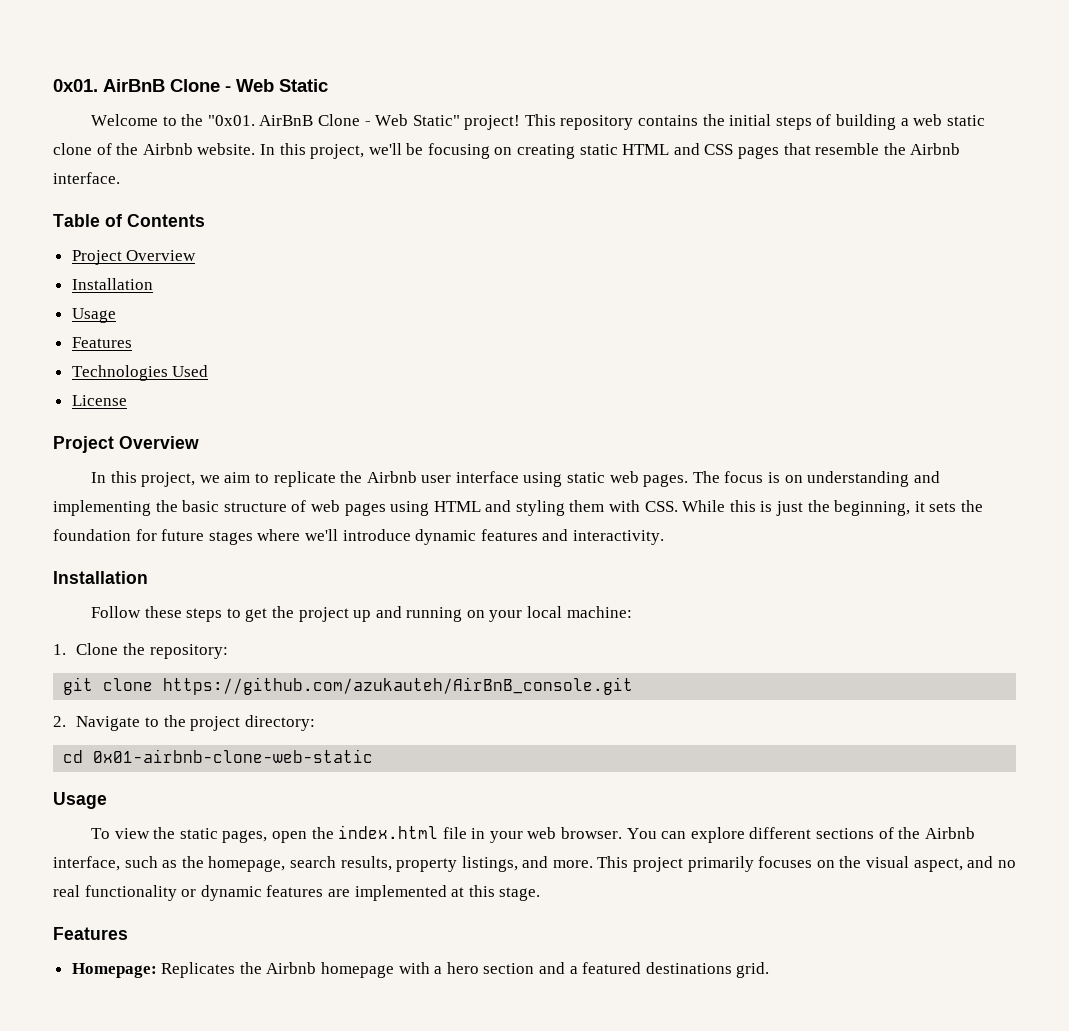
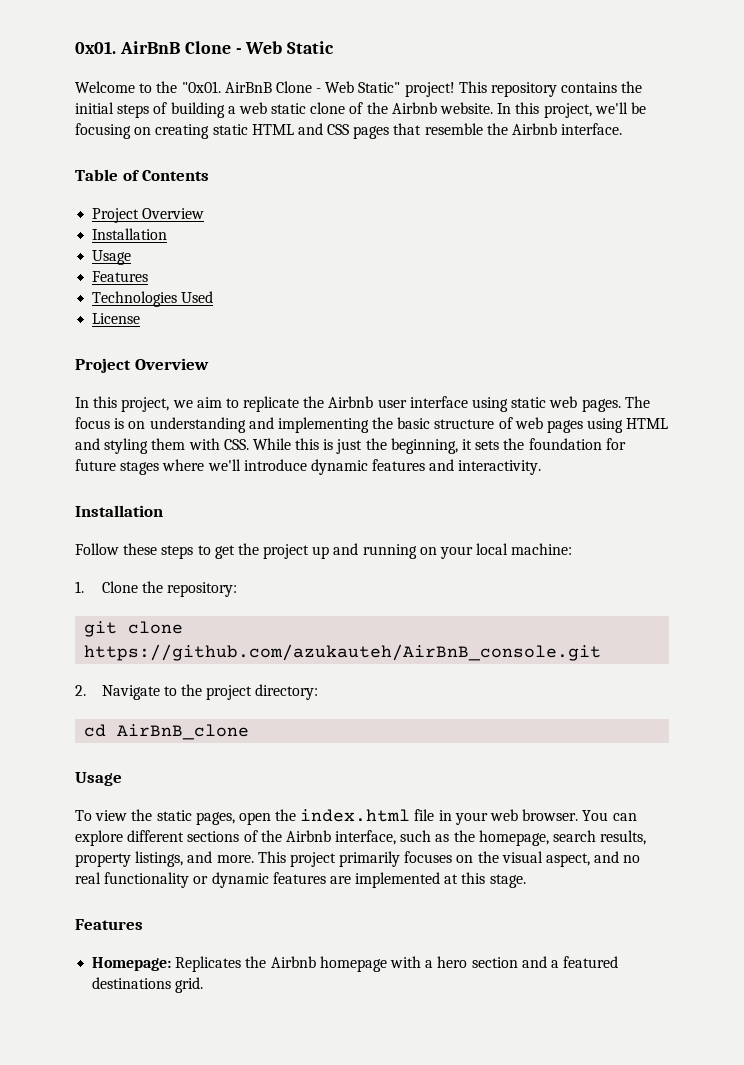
- cd 0x01-airbnb-clone-web-static
+ cd AirBnB_clone

